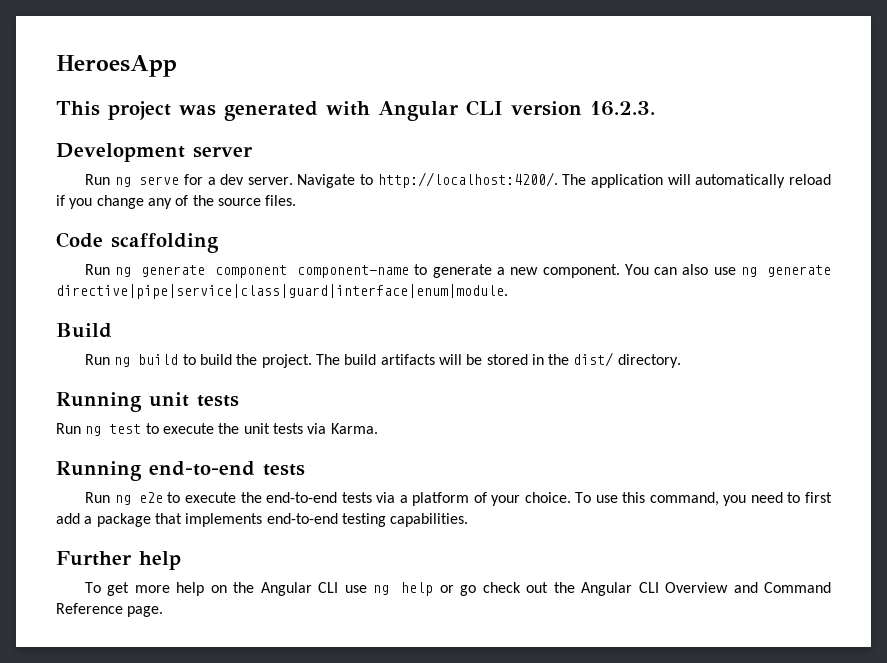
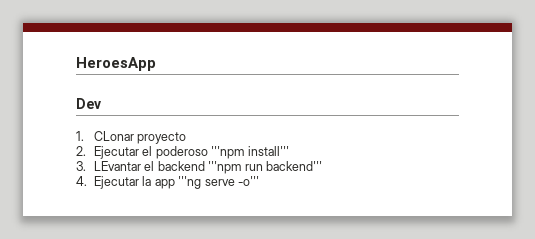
- This project was generated with Angular CLI version 16.2.3.
- Development server
- Run ng serve for a dev server. Navigate to http://localhost:4200/. The application will automatically reload if you change any of the source files.
- Code scaffolding
- Run ng generate component component-name to generate a new component. You can also use ng generate directive|pipe|service|class|guard|interface|enum|module.
- Build
- Run ng build to build the project. The build artifacts will be stored in the dist/ directory.
- Running unit tests
- Run ng test to execute the unit tests via Karma.
- Running end-to-end tests
- Run ng e2e to execute the end-to-end tests via a platform of your choice. To use this command, you need to first add a package that implements end-to-end testing capabilities.
- Further help
- To get more help on the Angular CLI use ng help or go check out the Angular CLI Overview and Command Reference page.
+ Dev
+ 1. CLonar proyecto
+ 2. Ejecutar el poderoso '''npm install'''
+ 3. LEvantar el backend '''npm run backend'''
+ 4. Ejecutar la app '''ng serve -o'''

